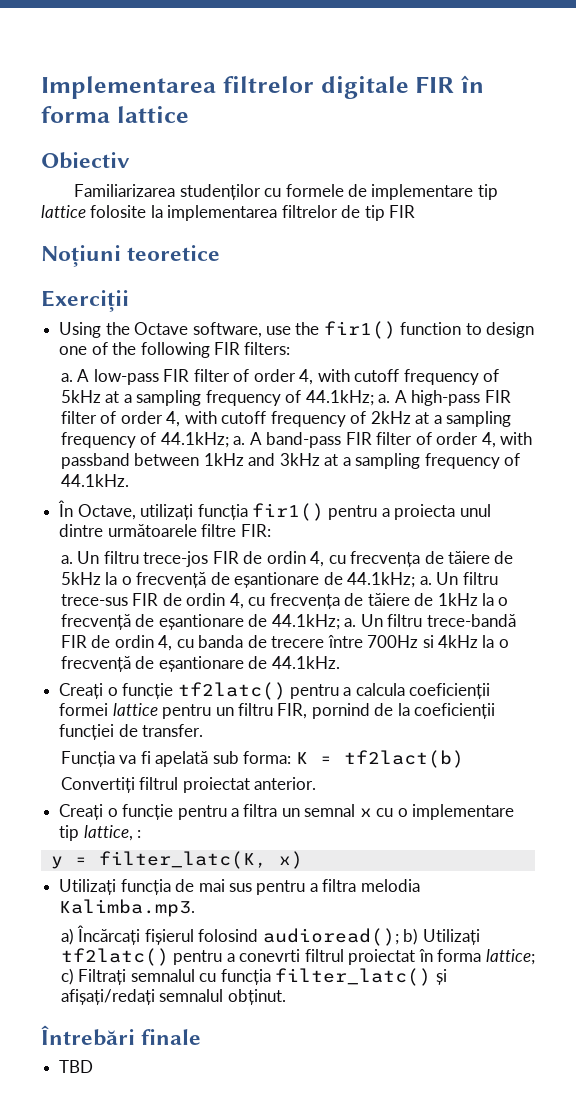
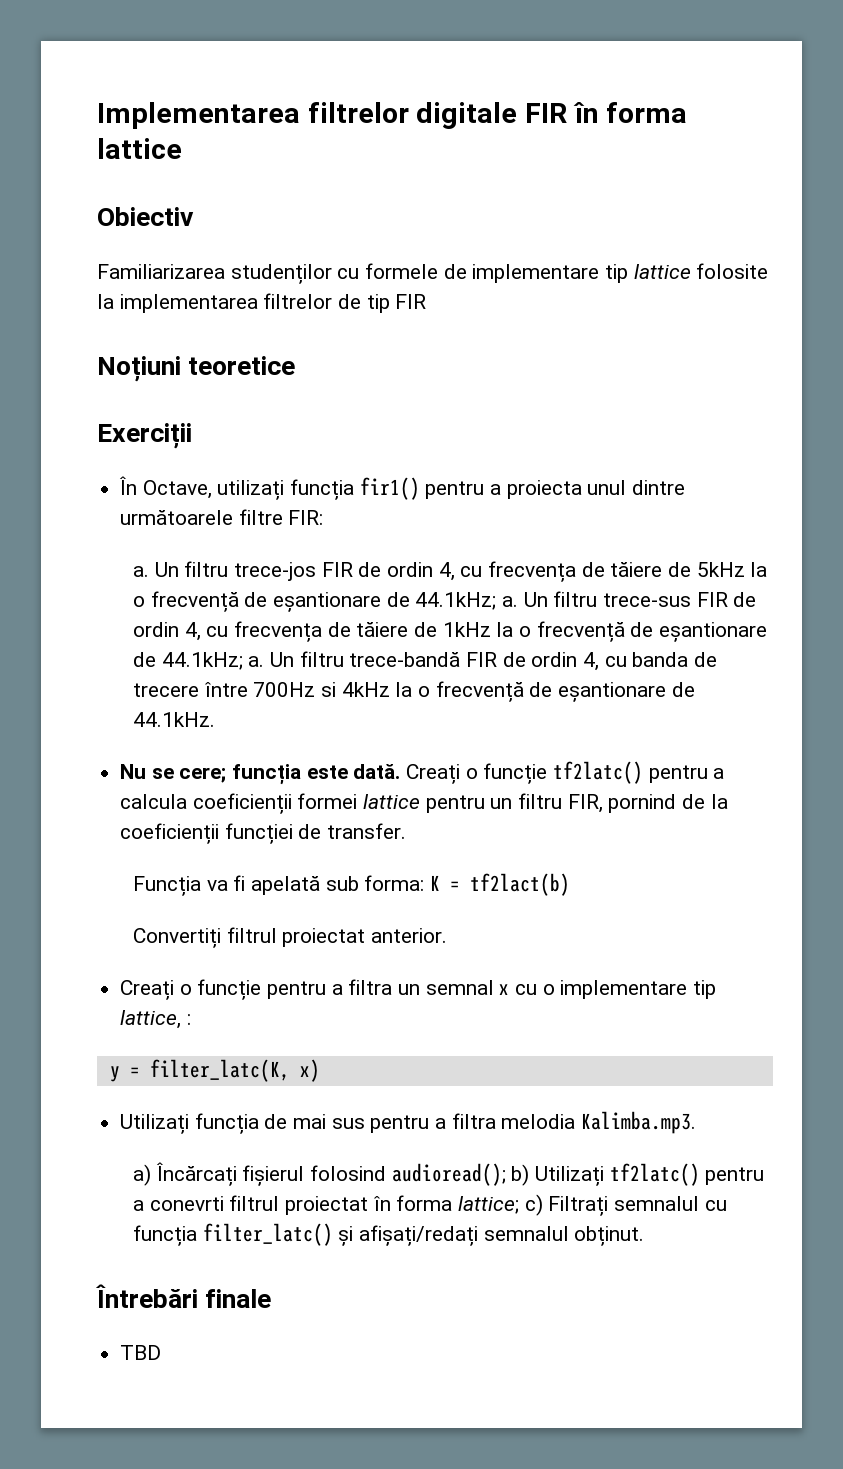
- Using the Octave software, use the fir1() function to design one of the following FIR filters:
- a. A low-pass FIR filter of order 4, with cutoff frequency of 5kHz at a sampling frequency of 44.1kHz; a. A high-pass FIR filter of order 4, with cutoff frequency of 2kHz at a sampling frequency of 44.1kHz; a. A band-pass FIR filter of order 4, with passband between 1kHz and 3kHz at a sampling frequency of 44.1kHz.
+ Nu se cere; funcția este dată.

